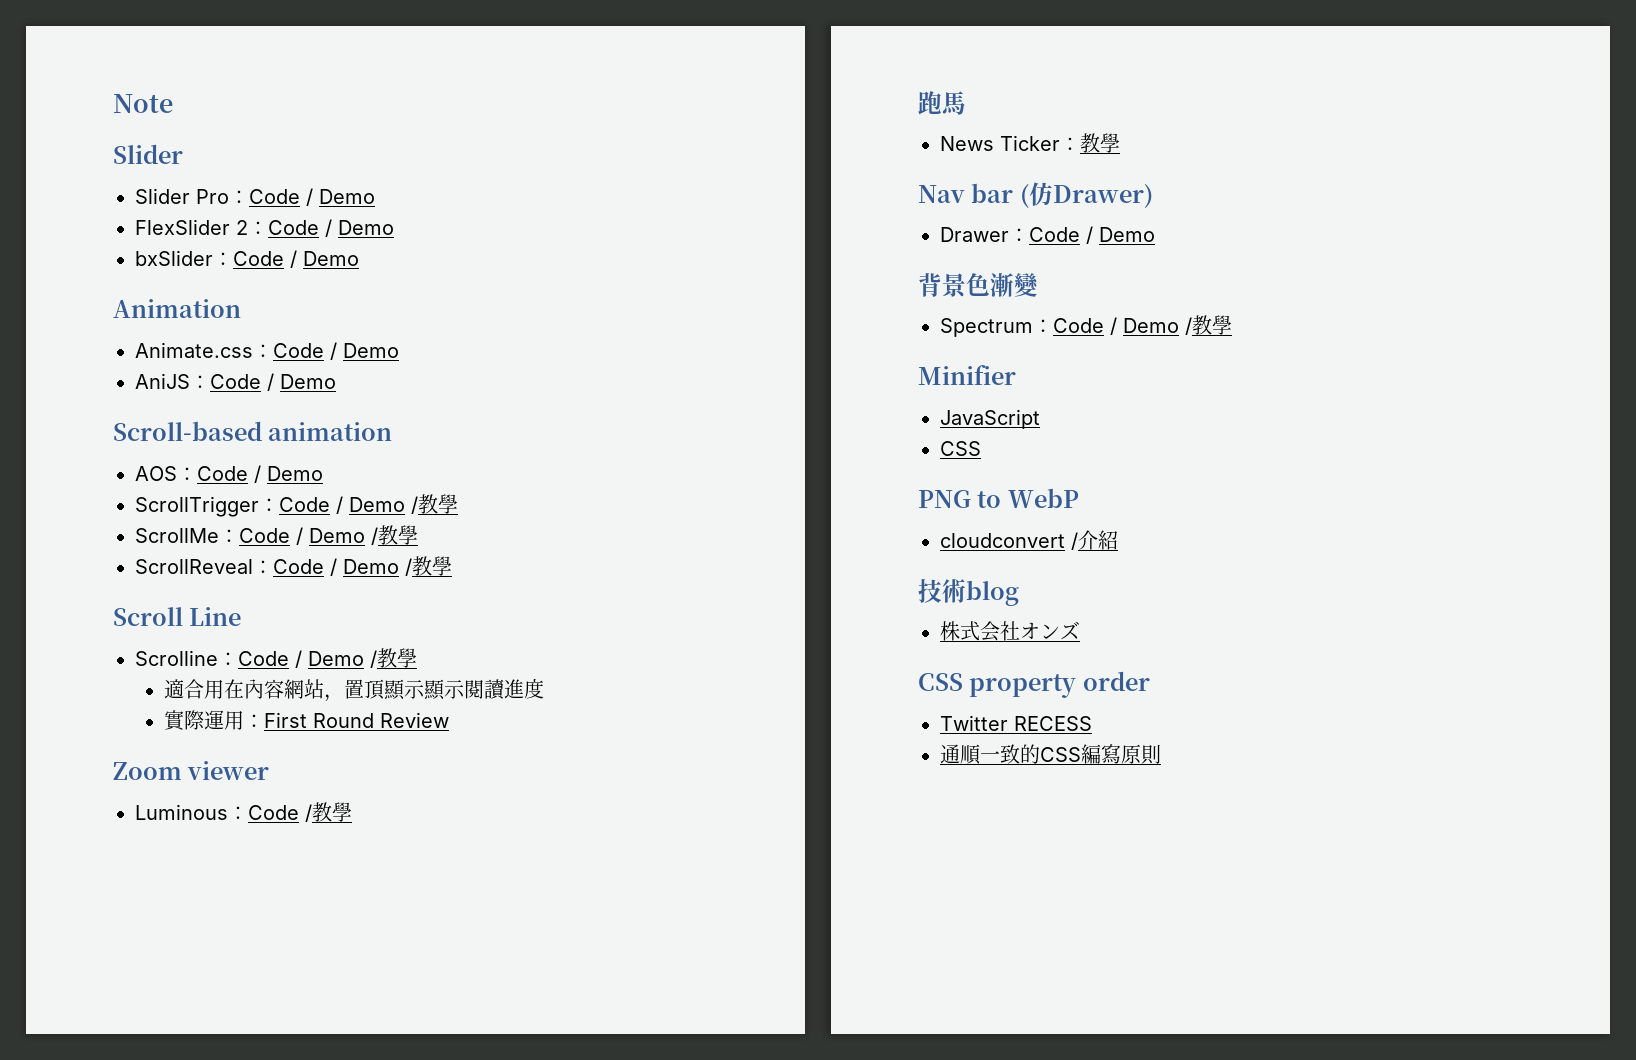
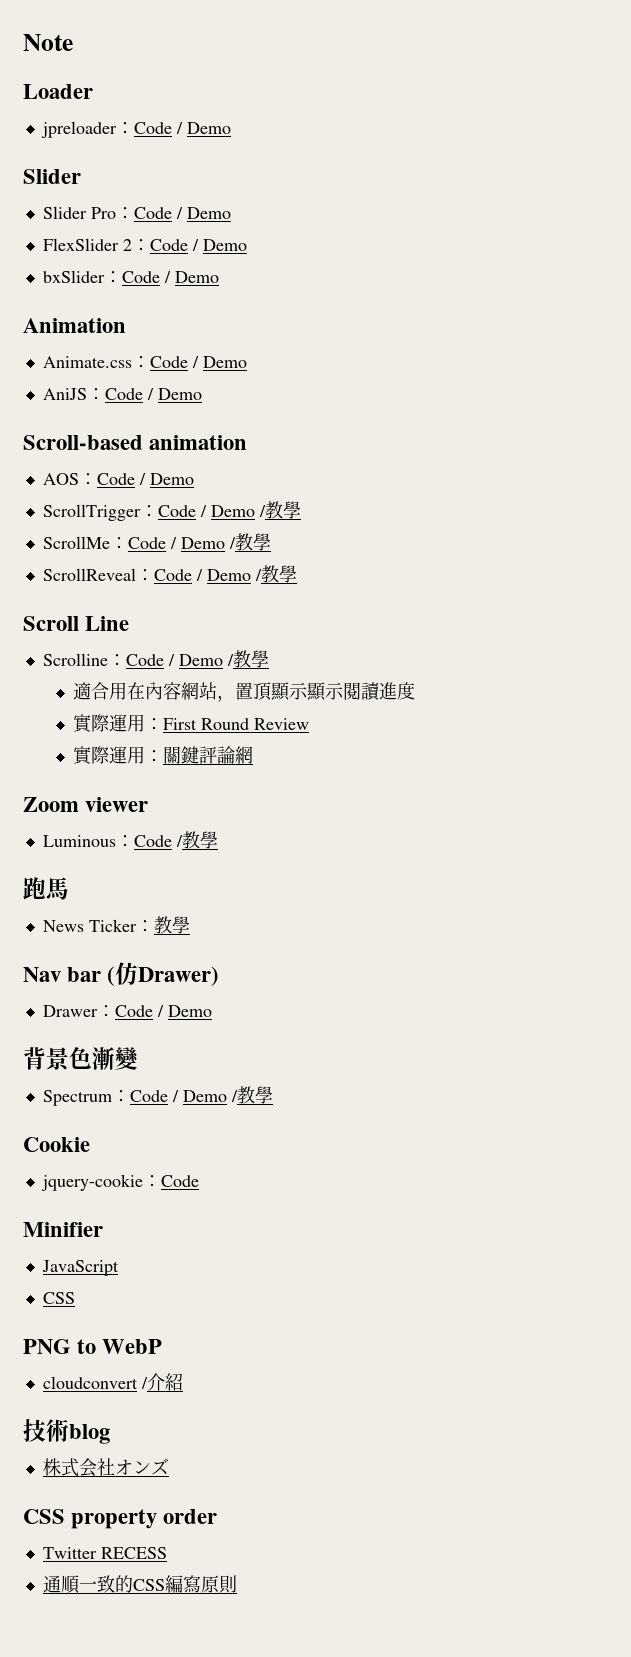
+ Loader
+ jpreloader：Code / Demo
+ 實際運用：關鍵評論網
+ Cookie
+ jquery-cookie：Code

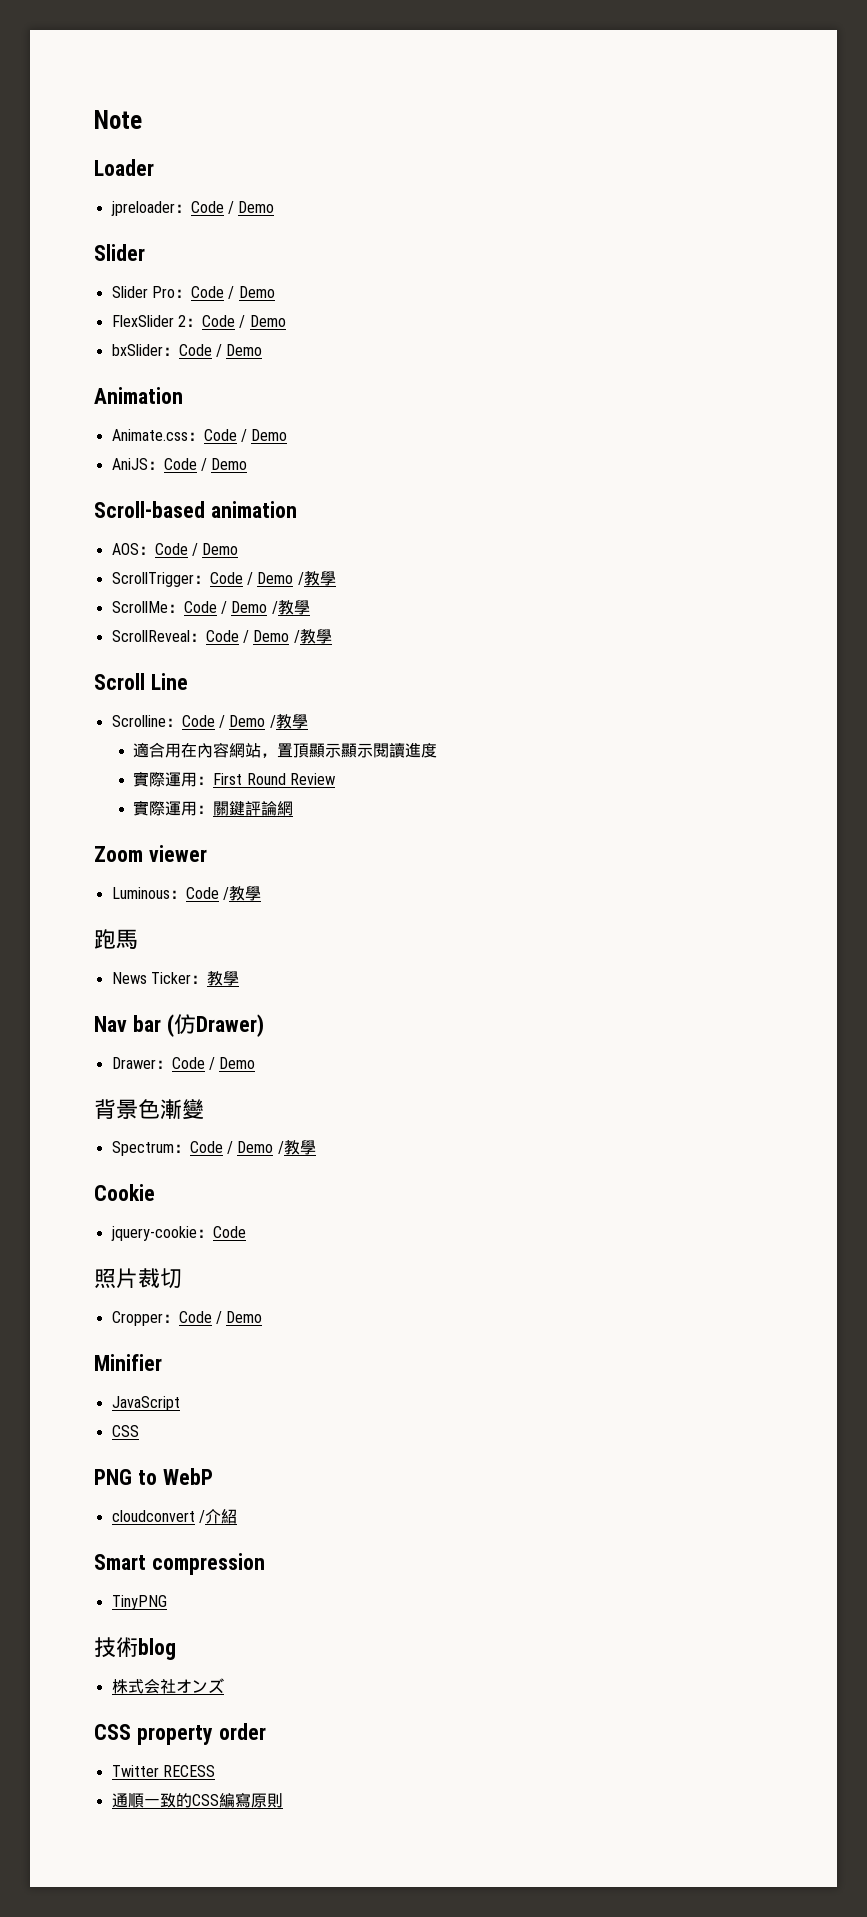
+ 照片裁切
+ Cropper：Code / Demo
+ Smart compression
+ TinyPNG

